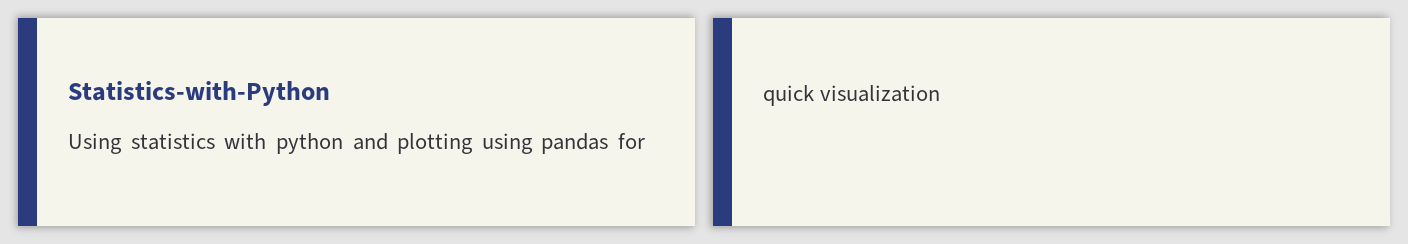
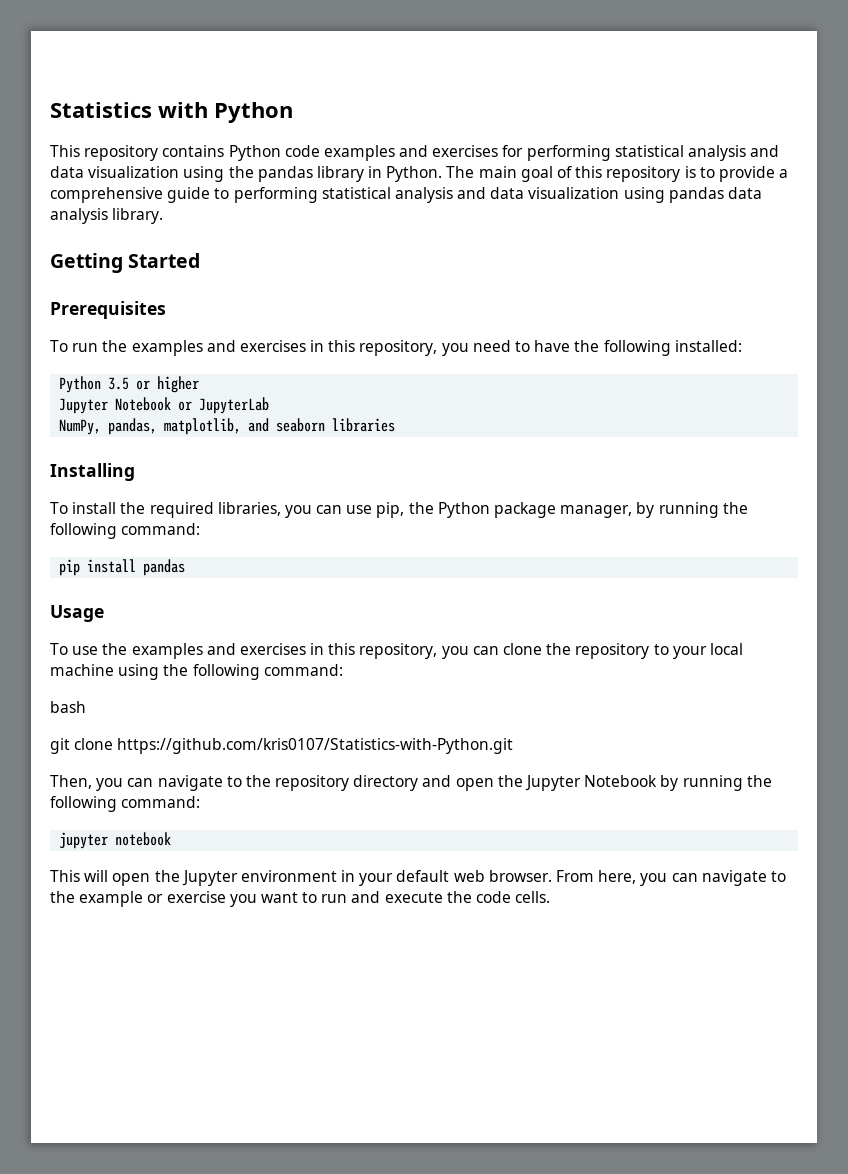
- Statistics-with-Python
- Using statistics with python and plotting using pandas for quick visualization
+ Statistics with Python
+ This repository contains Python code examples and exercises for performing statistical analysis and data visualization using the pandas library in Python. The main goal of this repository is to provide a comprehensive guide to performing statistical analysis and data visualization using pandas data analysis library.
+ Getting Started
+ Prerequisites
+ To run the examples and exercises in this repository, you need to have the following installed:
+ Python 3.5 or higher
+ Jupyter Notebook or JupyterLab
+ NumPy, pandas, matplotlib, and seaborn libraries
+ Installing
+ To install the required libraries, you can use pip, the Python package manager, by running the following command:
+ pip install pandas
+ Usage
+ To use the examples and exercises in this repository, you can clone the repository to your local machine using the following command:
+ bash
+ git clone https://github.com/kris0107/Statistics-with-Python.git
+ Then, you can navigate to the repository directory and open the Jupyter Notebook by running the following command:
+ jupyter notebook
+ This will open the Jupyter environment in your default web browser. From here, you can navigate to the example or exercise you want to run and execute the code cells.

